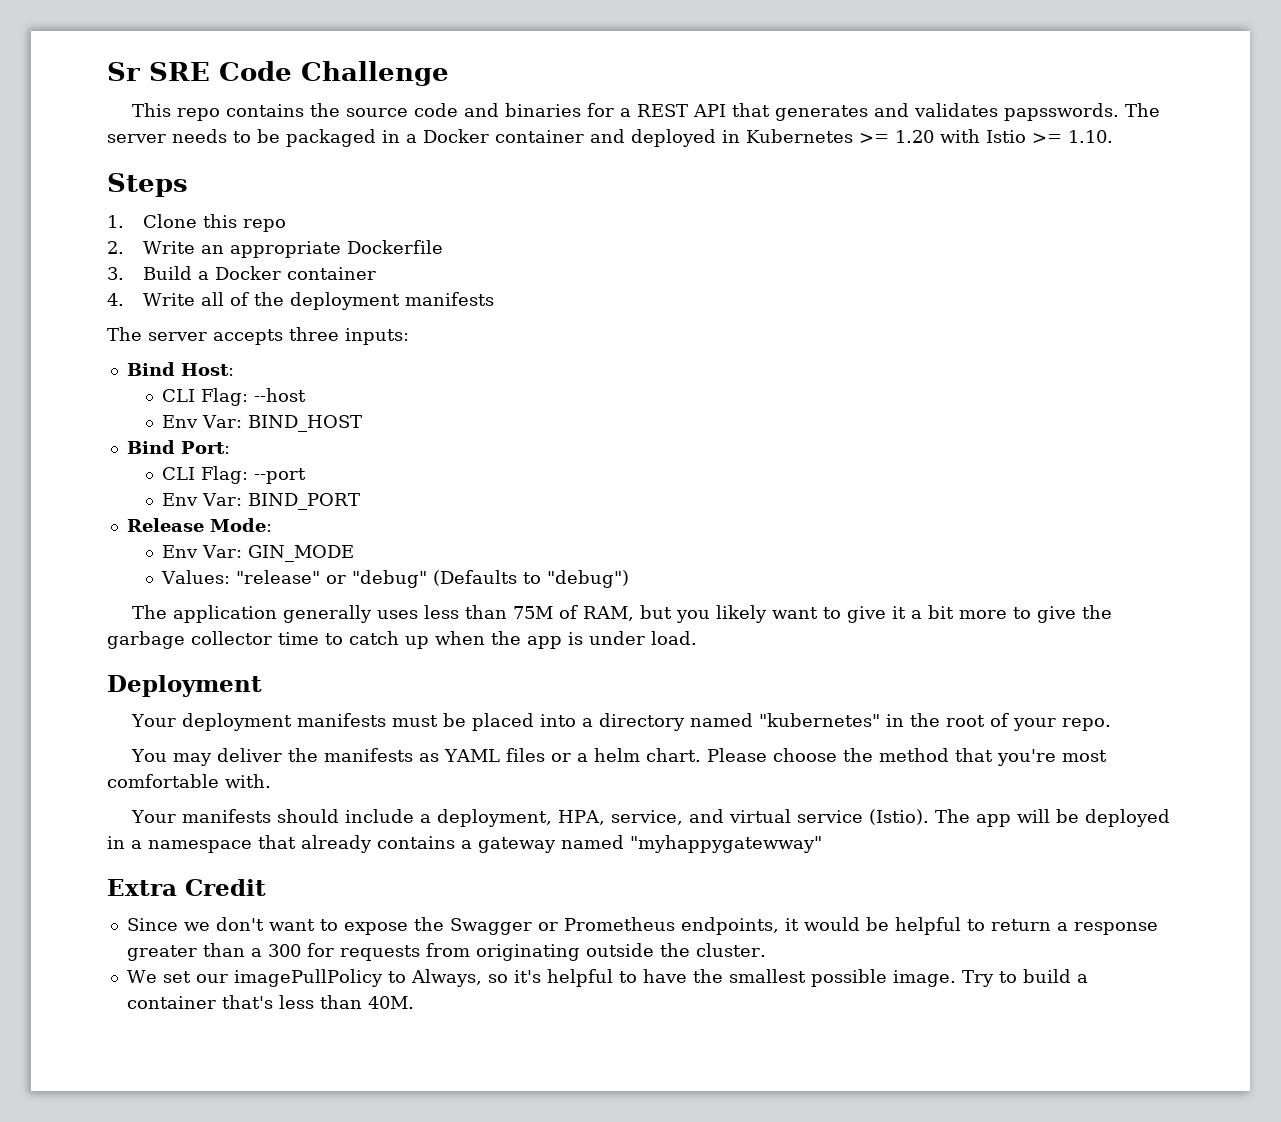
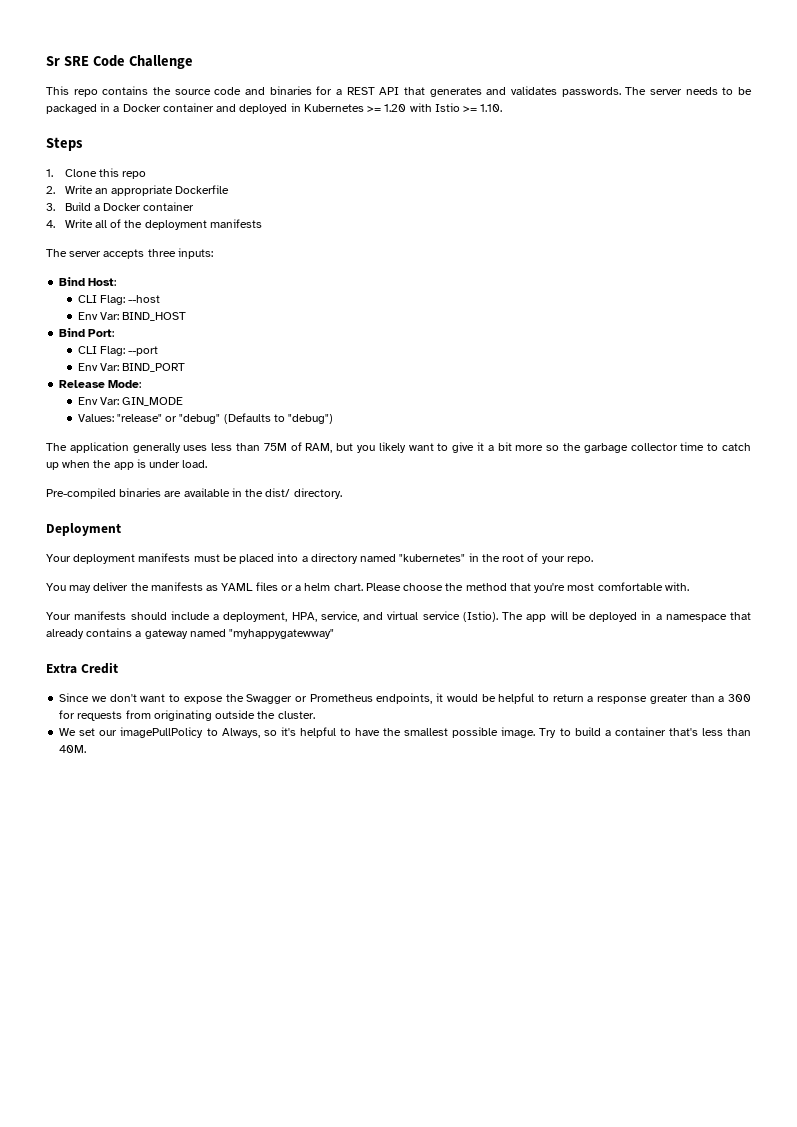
- This repo contains the source code and binaries for a REST API that generates and validates papsswords.
+ This repo contains the source code and binaries for a REST API that generates and validates passwords.
- The application generally uses less than 75M of RAM, but you likely want to give it a bit more to give the garbage collector time to catch up when the app is under load.
+ The application generally uses less than 75M of RAM, but you likely want to give it a bit more so the garbage collector time to catch up when the app is under load.
+ Pre-compiled binaries are available in the dist/ directory.

